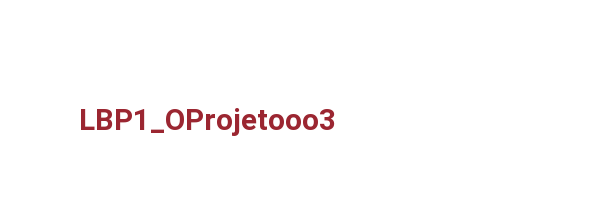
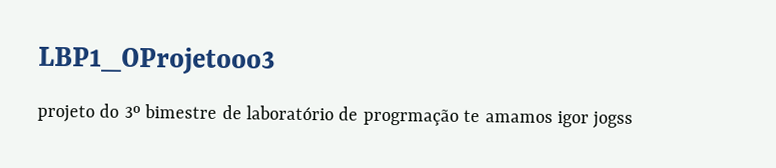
+ projeto do 3º bimestre de laboratório de progrmação te amamos igor jogss

